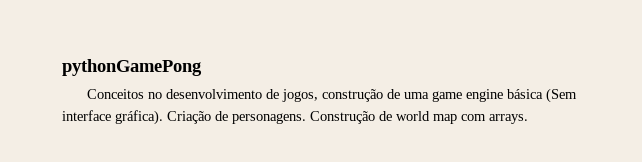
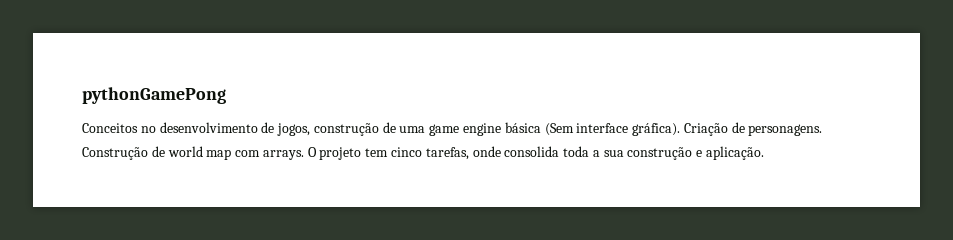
+ O projeto tem cinco tarefas, onde consolida toda a sua construção e aplicação.

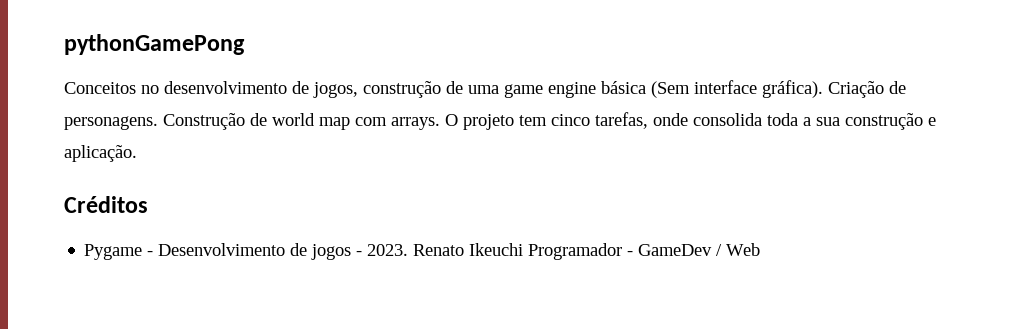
+ Créditos
+ Pygame - Desenvolvimento de jogos - 2023. Renato Ikeuchi Programador - GameDev / Web

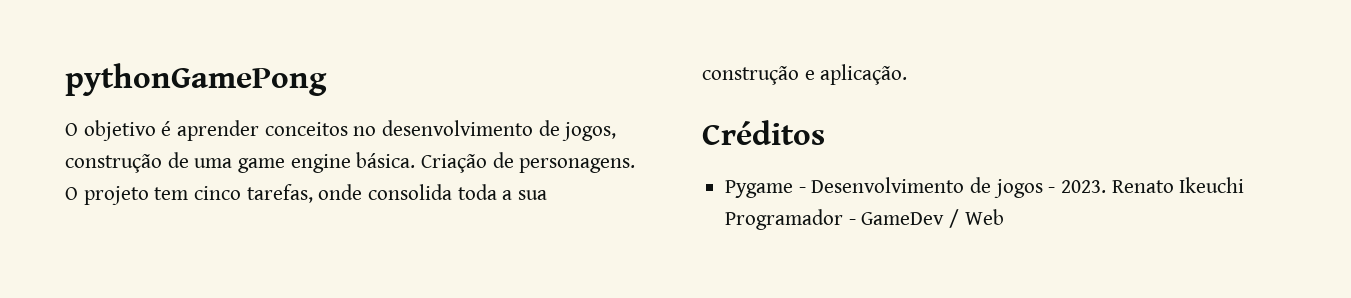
- Conceitos no desenvolvimento de jogos, construção de uma game engine básica (Sem interface gráfica). Criação de personagens. Construção de world map com arrays.
+ O objetivo é aprender conceitos no desenvolvimento de jogos, construção de uma game engine básica. Criação de personagens.

